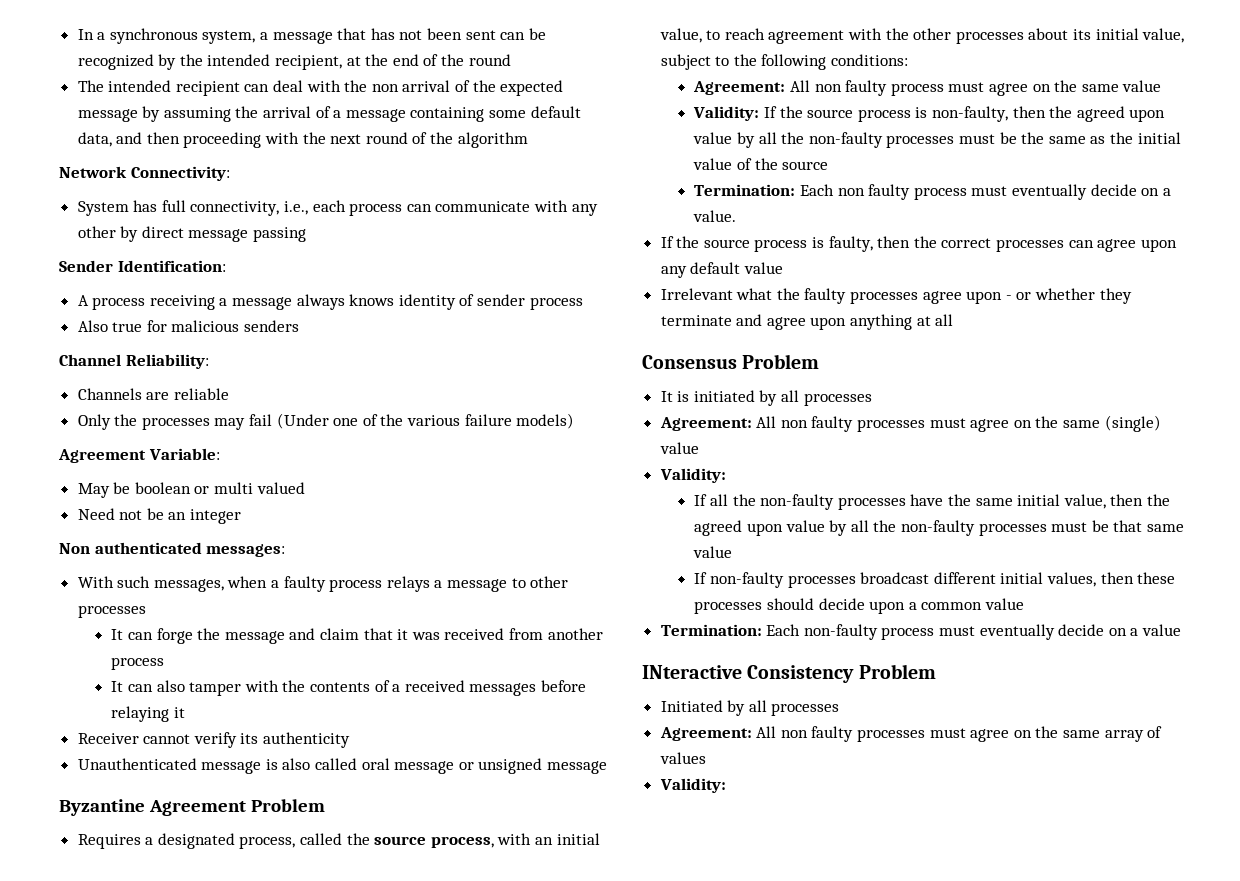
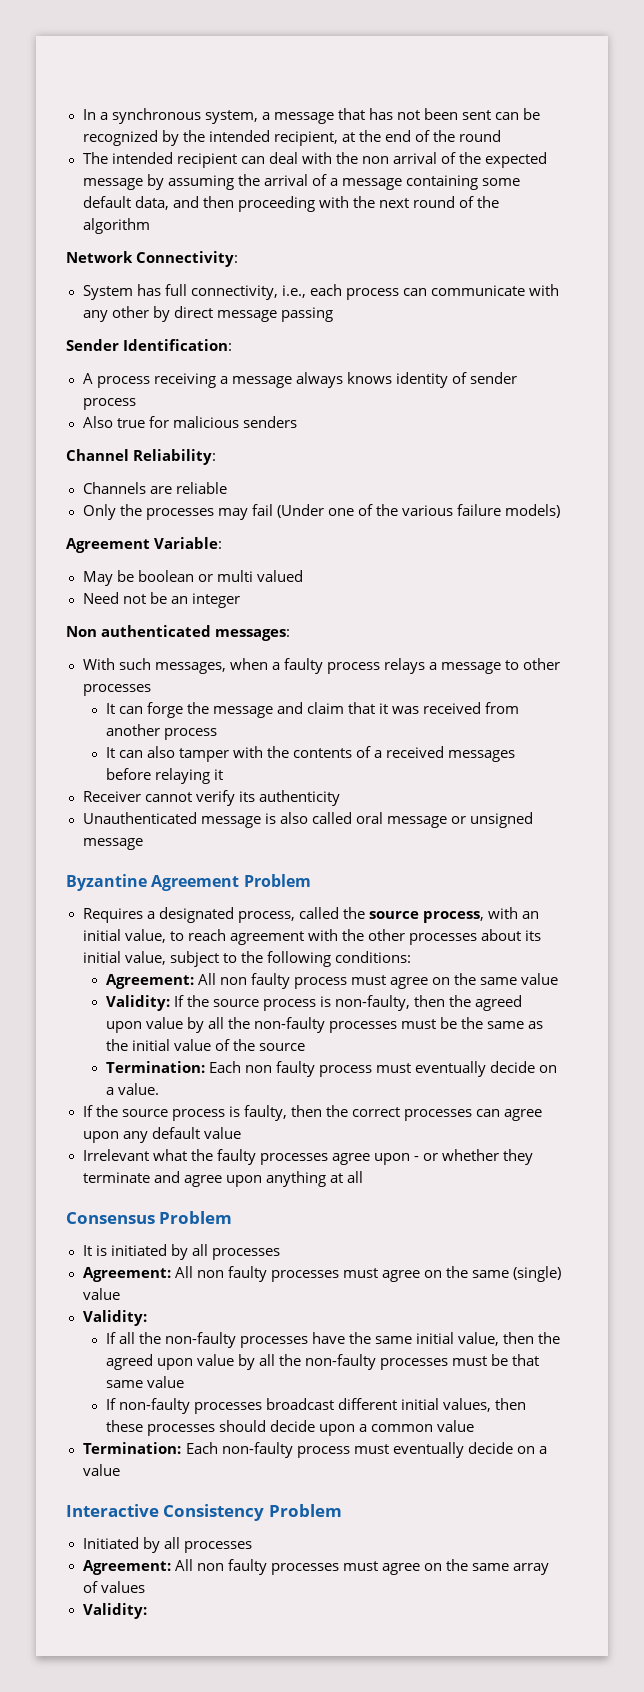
- INteractive Consistency Problem
+ Interactive Consistency Problem

